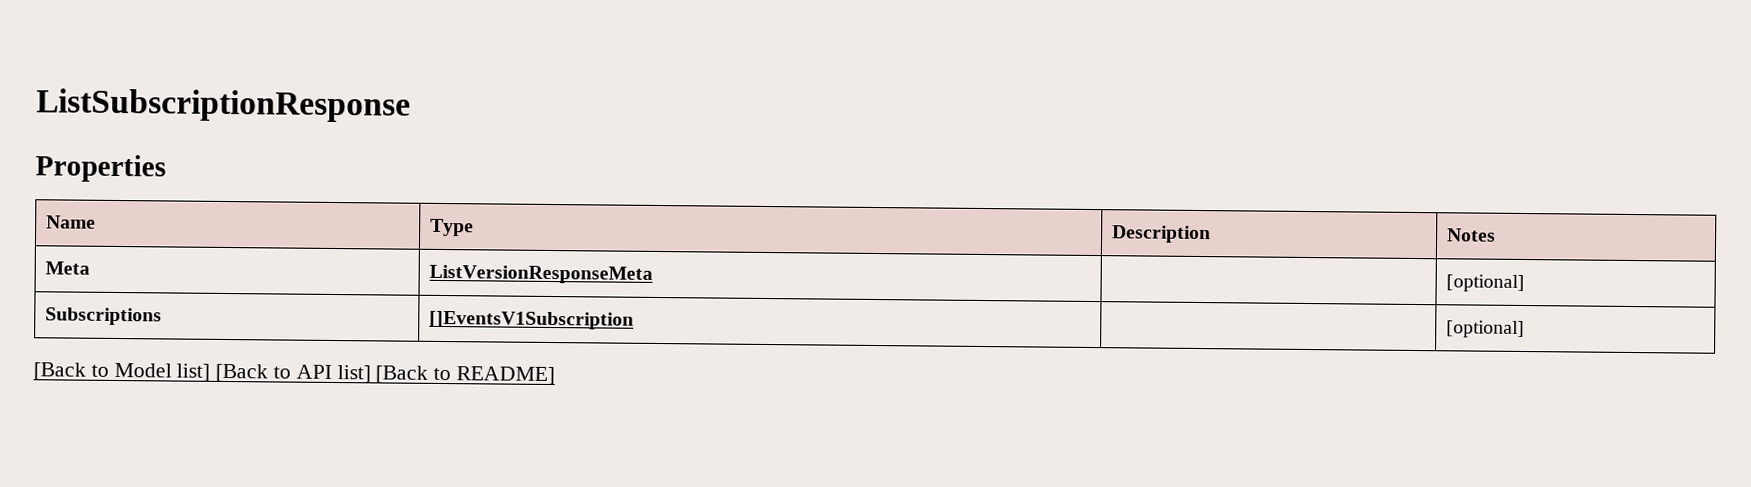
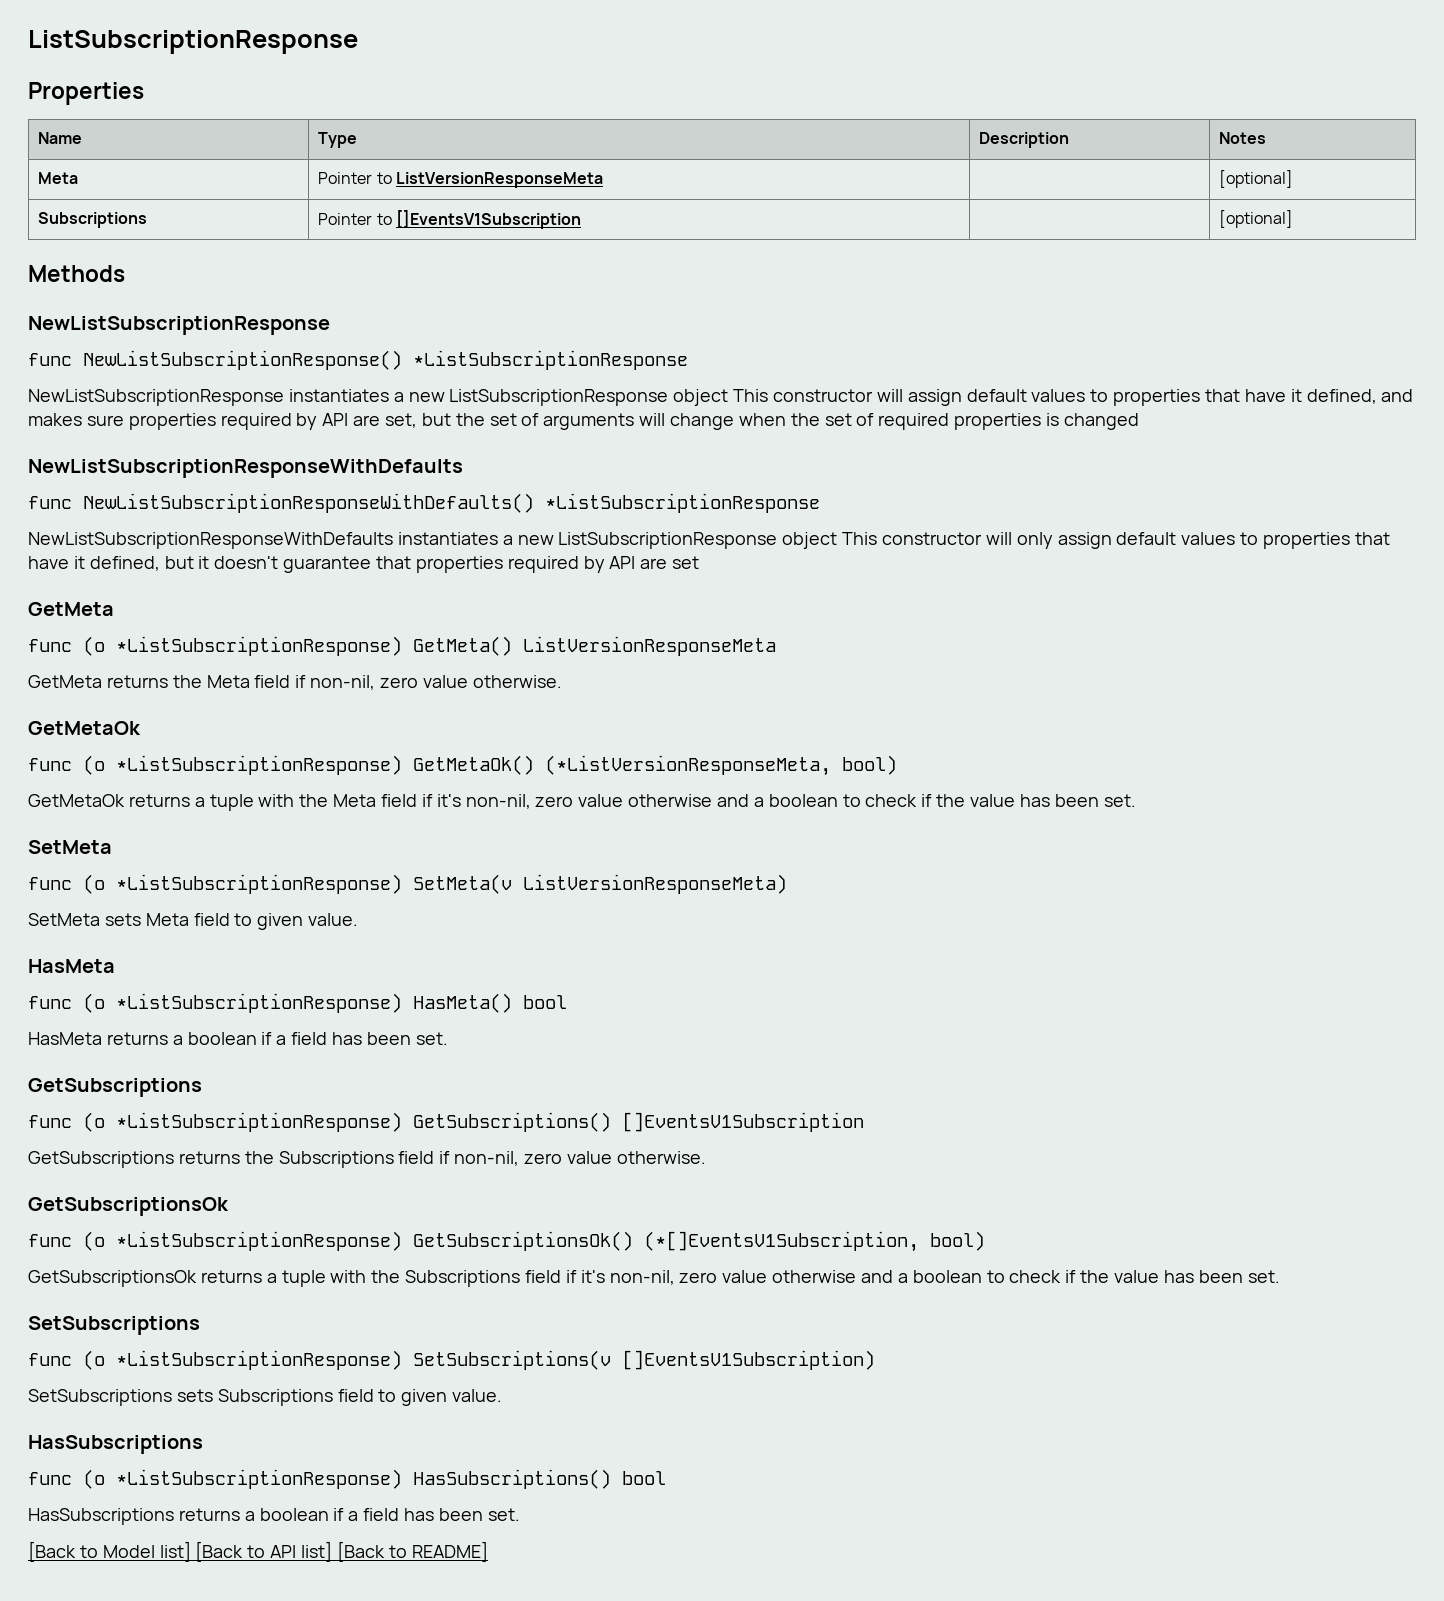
- Meta | ListVersionResponseMeta | | [optional]
+ Meta | Pointer to ListVersionResponseMeta | | [optional]
- Subscriptions | []EventsV1Subscription | | [optional]
+ Subscriptions | Pointer to []EventsV1Subscription | | [optional]
+ Methods
+ NewListSubscriptionResponse
+ func NewListSubscriptionResponse() *ListSubscriptionResponse
+ NewListSubscriptionResponse instantiates a new ListSubscriptionResponse object This constructor will assign default values to properties that have it defined, and makes sure properties required by API are set, but the set of arguments will change when the set of required properties is changed
+ NewListSubscriptionResponseWithDefaults
+ func NewListSubscriptionResponseWithDefaults() *ListSubscriptionResponse
+ NewListSubscriptionResponseWithDefaults instantiates a new ListSubscriptionResponse object This constructor will only assign default values to properties that have it defined, but it doesn't guarantee that properties required by API are set
+ GetMeta
+ func (o *ListSubscriptionResponse) GetMeta() ListVersionResponseMeta
+ GetMeta returns the Meta field if non-nil, zero value otherwise.
+ GetMetaOk
+ func (o *ListSubscriptionResponse) GetMetaOk() (*ListVersionResponseMeta, bool)
+ GetMetaOk returns a tuple with the Meta field if it's non-nil, zero value otherwise and a boolean to check if the value has been set.
+ SetMeta
+ func (o *ListSubscriptionResponse) SetMeta(v ListVersionResponseMeta)
+ SetMeta sets Meta field to given value.
+ HasMeta
+ func (o *ListSubscriptionResponse) HasMeta() bool
+ HasMeta returns a boolean if a field has been set.
+ GetSubscriptions
+ func (o *ListSubscriptionResponse) GetSubscriptions() []EventsV1Subscription
+ GetSubscriptions returns the Subscriptions field if non-nil, zero value otherwise.
+ GetSubscriptionsOk
+ func (o *ListSubscriptionResponse) GetSubscriptionsOk() (*[]EventsV1Subscription, bool)
+ GetSubscriptionsOk returns a tuple with the Subscriptions field if it's non-nil, zero value otherwise and a boolean to check if the value has been set.
+ SetSubscriptions
+ func (o *ListSubscriptionResponse) SetSubscriptions(v []EventsV1Subscription)
+ SetSubscriptions sets Subscriptions field to given value.
+ HasSubscriptions
+ func (o *ListSubscriptionResponse) HasSubscriptions() bool
+ HasSubscriptions returns a boolean if a field has been set.

